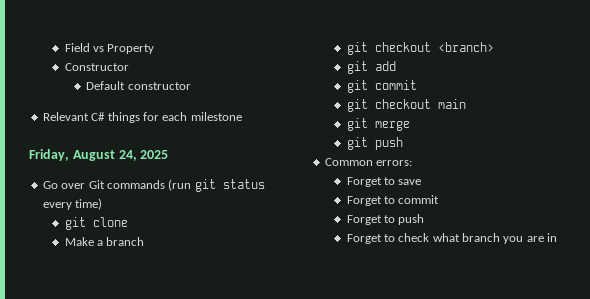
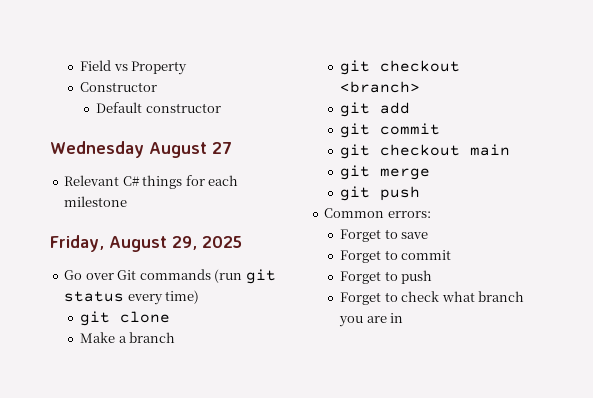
+ Wednesday August 27
- Friday, August 24, 2025
+ Friday, August 29, 2025

